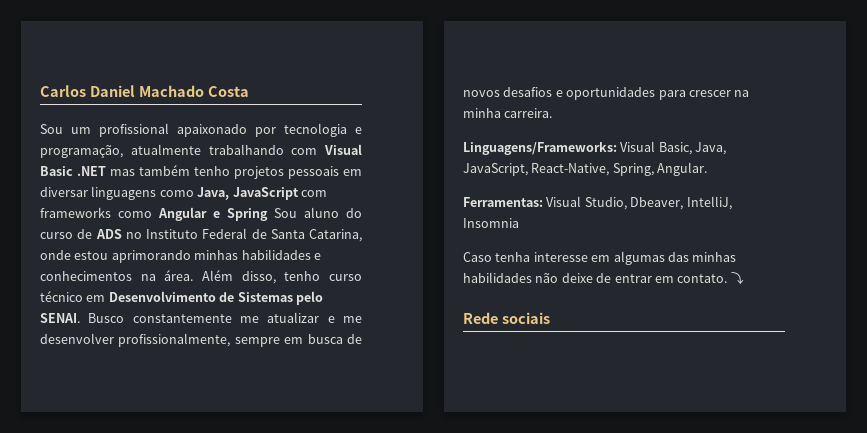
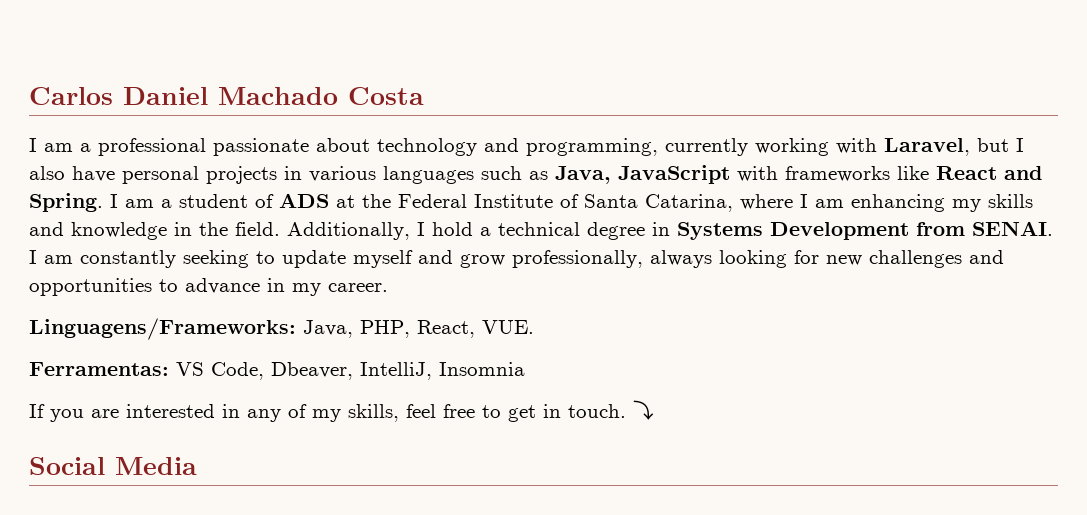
- Sou um profissional apaixonado por tecnologia e programação, atualmente trabalhando com Visual Basic .NET mas também tenho projetos pessoais em diversar linguagens como Java, JavaScript com frameworks como Angular e Spring Sou aluno do curso de ADS no Instituto Federal de Santa Catarina, onde estou aprimorando minhas habilidades e conhecimentos na área. Além disso, tenho curso técnico em Desenvolvimento de Sistemas pelo SENAI. Busco constantemente me atualizar e me desenvolver profissionalmente, sempre em busca de novos desafios e oportunidades para crescer na minha carreira.
- Linguagens/Frameworks: Visual Basic, Java, JavaScript, React-Native, Spring, Angular.
+ I am a professional passionate about technology and programming, currently working with Laravel, but I also have personal projects in various languages such as Java, JavaScript with frameworks like React and Spring. I am a student of ADS at the Federal Institute of Santa Catarina, where I am enhancing my skills and knowledge in the field. Additionally, I hold a technical degree in Systems Development from SENAI. I am constantly seeking to update myself and grow professionally, always looking for new challenges and opportunities to advance in my career.
+ Linguagens/Frameworks: Java, PHP, React, VUE.
- Ferramentas: Visual Studio, Dbeaver, IntelliJ, Insomnia
+ Ferramentas: VS Code, Dbeaver, IntelliJ, Insomnia
- Caso tenha interesse em algumas das minhas habilidades não deixe de entrar em contato.
+ If you are interested in any of my skills, feel free to get in touch.
- Rede sociais
+ Social Media

